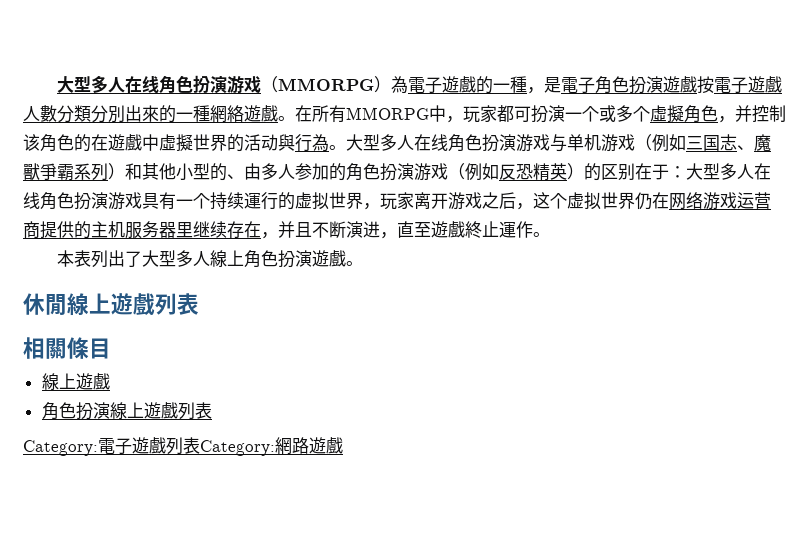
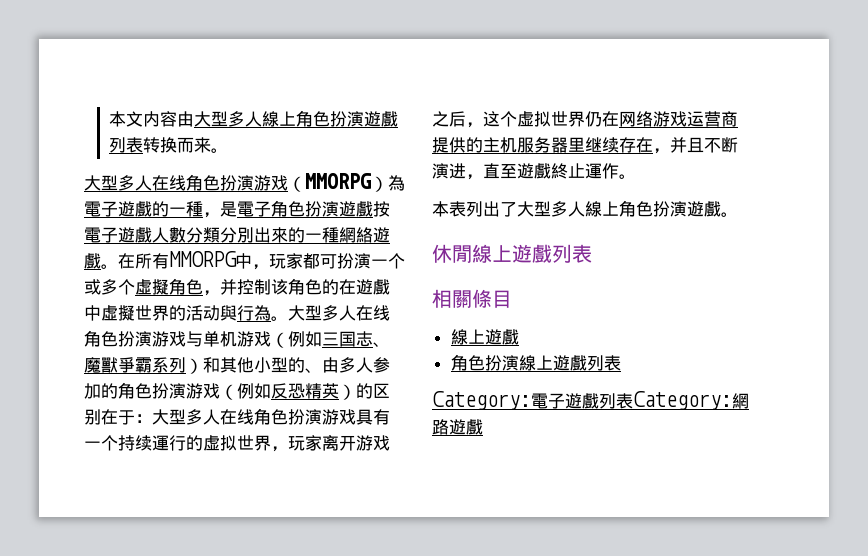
+ 本文内容由大型多人線上角色扮演遊戲列表转换而来。

